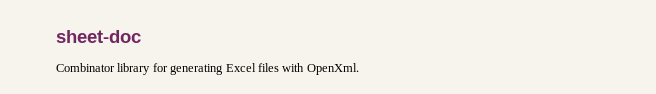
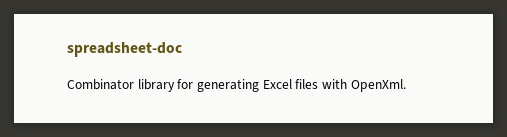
- sheet-doc
+ spreadsheet-doc

